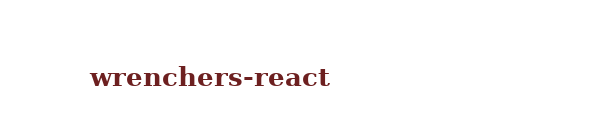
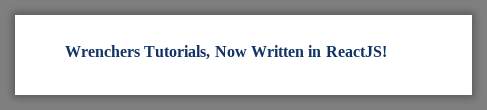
- wrenchers-react
+ Wrenchers Tutorials, Now Written in ReactJS!

